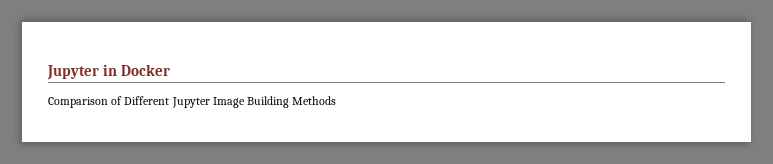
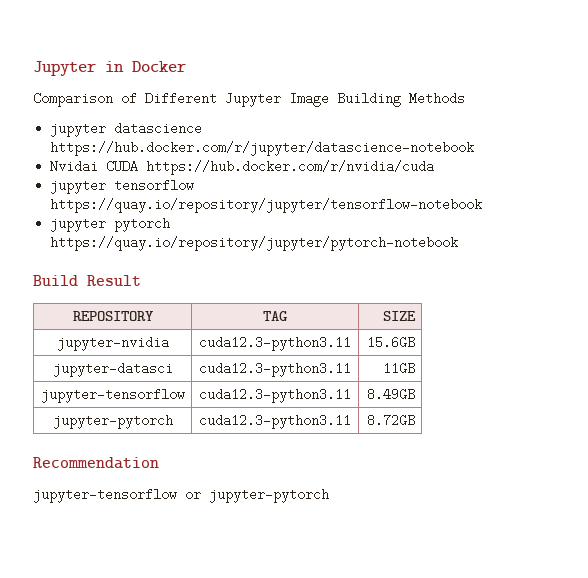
+ jupyter datascience https://hub.docker.com/r/jupyter/datascience-notebook
+ Nvidai CUDA https://hub.docker.com/r/nvidia/cuda
+ jupyter tensorflow https://quay.io/repository/jupyter/tensorflow-notebook
+ jupyter pytorch https://quay.io/repository/jupyter/pytorch-notebook
+ Build Result
+ REPOSITORY | TAG | SIZE
+ jupyter-nvidia | cuda12.3-python3.11 | 15.6GB
+ jupyter-datasci | cuda12.3-python3.11 | 11GB
+ jupyter-tensorflow | cuda12.3-python3.11 | 8.49GB
+ jupyter-pytorch | cuda12.3-python3.11 | 8.72GB
+ Recommendation
+ jupyter-tensorflow or jupyter-pytorch

